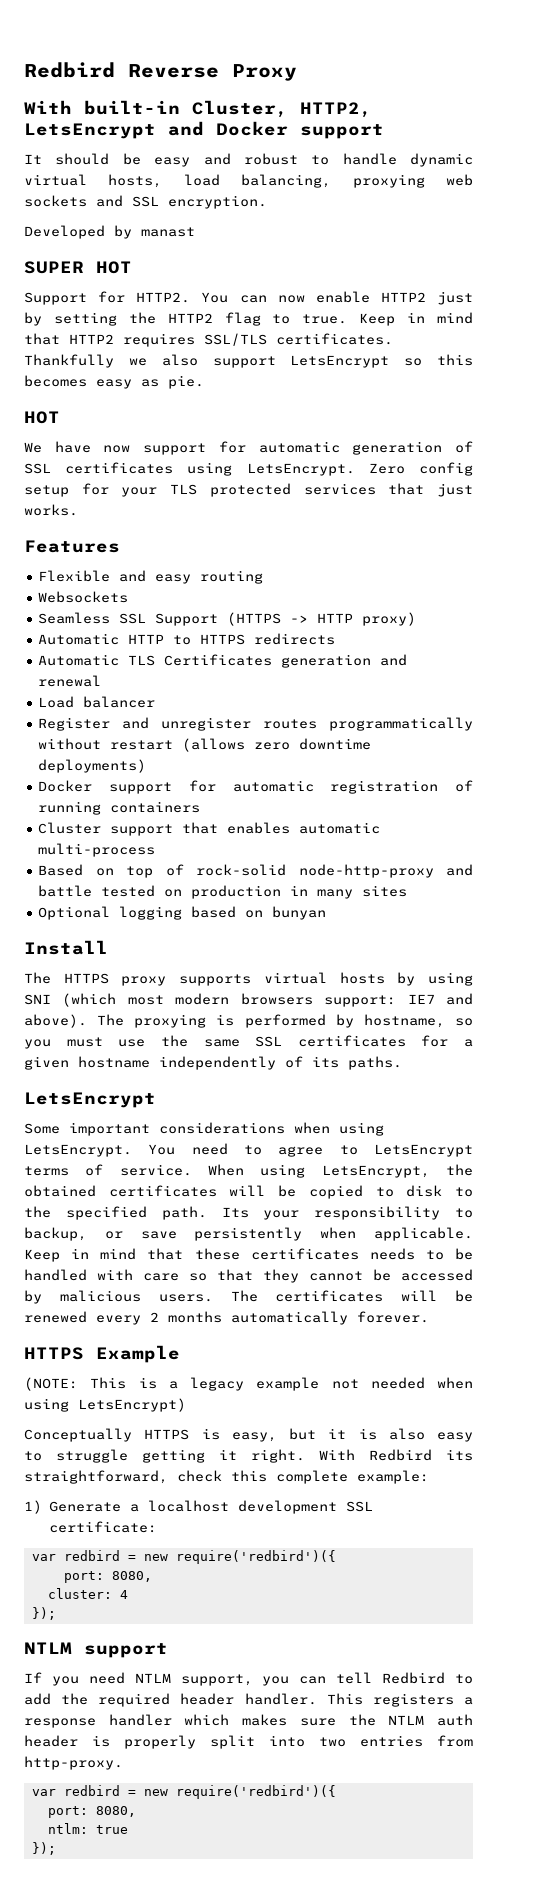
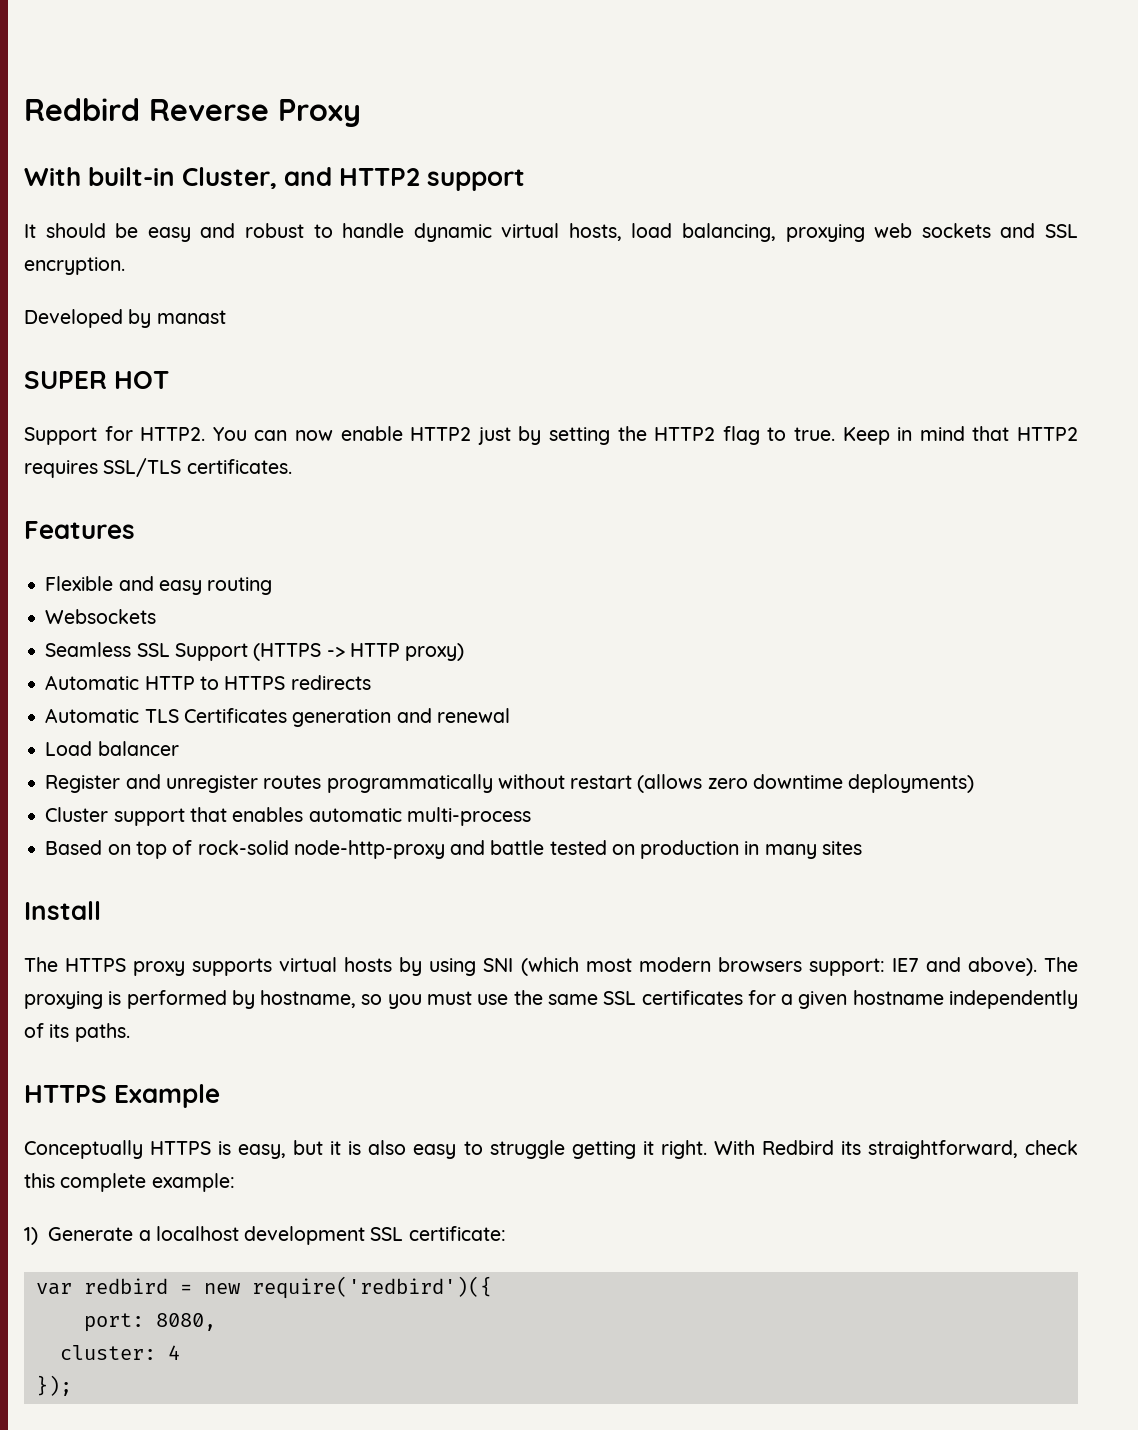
- With built-in Cluster, HTTP2, LetsEncrypt and Docker support
+ With built-in Cluster, and HTTP2 support
- Thankfully we also support LetsEncrypt so this becomes easy as pie.
- HOT
- We have now support for automatic generation of SSL certificates using LetsEncrypt. Zero config setup for your TLS protected services that just works.
- Docker support for automatic registration of running containers
- Optional logging based on bunyan
  The proxying is performed by hostname, so you must use the same SSL certificates for a given hostname independently of its paths.
- LetsEncrypt
- Some important considerations when using LetsEncrypt. You need to agree to LetsEncrypt terms of service. When using LetsEncrypt, the obtained certificates will be copied to disk to the specified path. Its your responsibility to backup, or save persistently when applicable. Keep in mind that these certificates needs to be handled with care so that they cannot be accessed by malicious users. The certificates will be renewed every 2 months automatically forever.
  HTTPS Example
- (NOTE: This is a legacy example not needed when using LetsEncrypt)
- NTLM support
- If you need NTLM support, you can tell Redbird to add the required header handler. This registers a response handler which makes sure the NTLM auth header is properly split into two entries from http-proxy.
- var redbird = new require('redbird')({
- port: 8080,
- ntlm: true
- });

